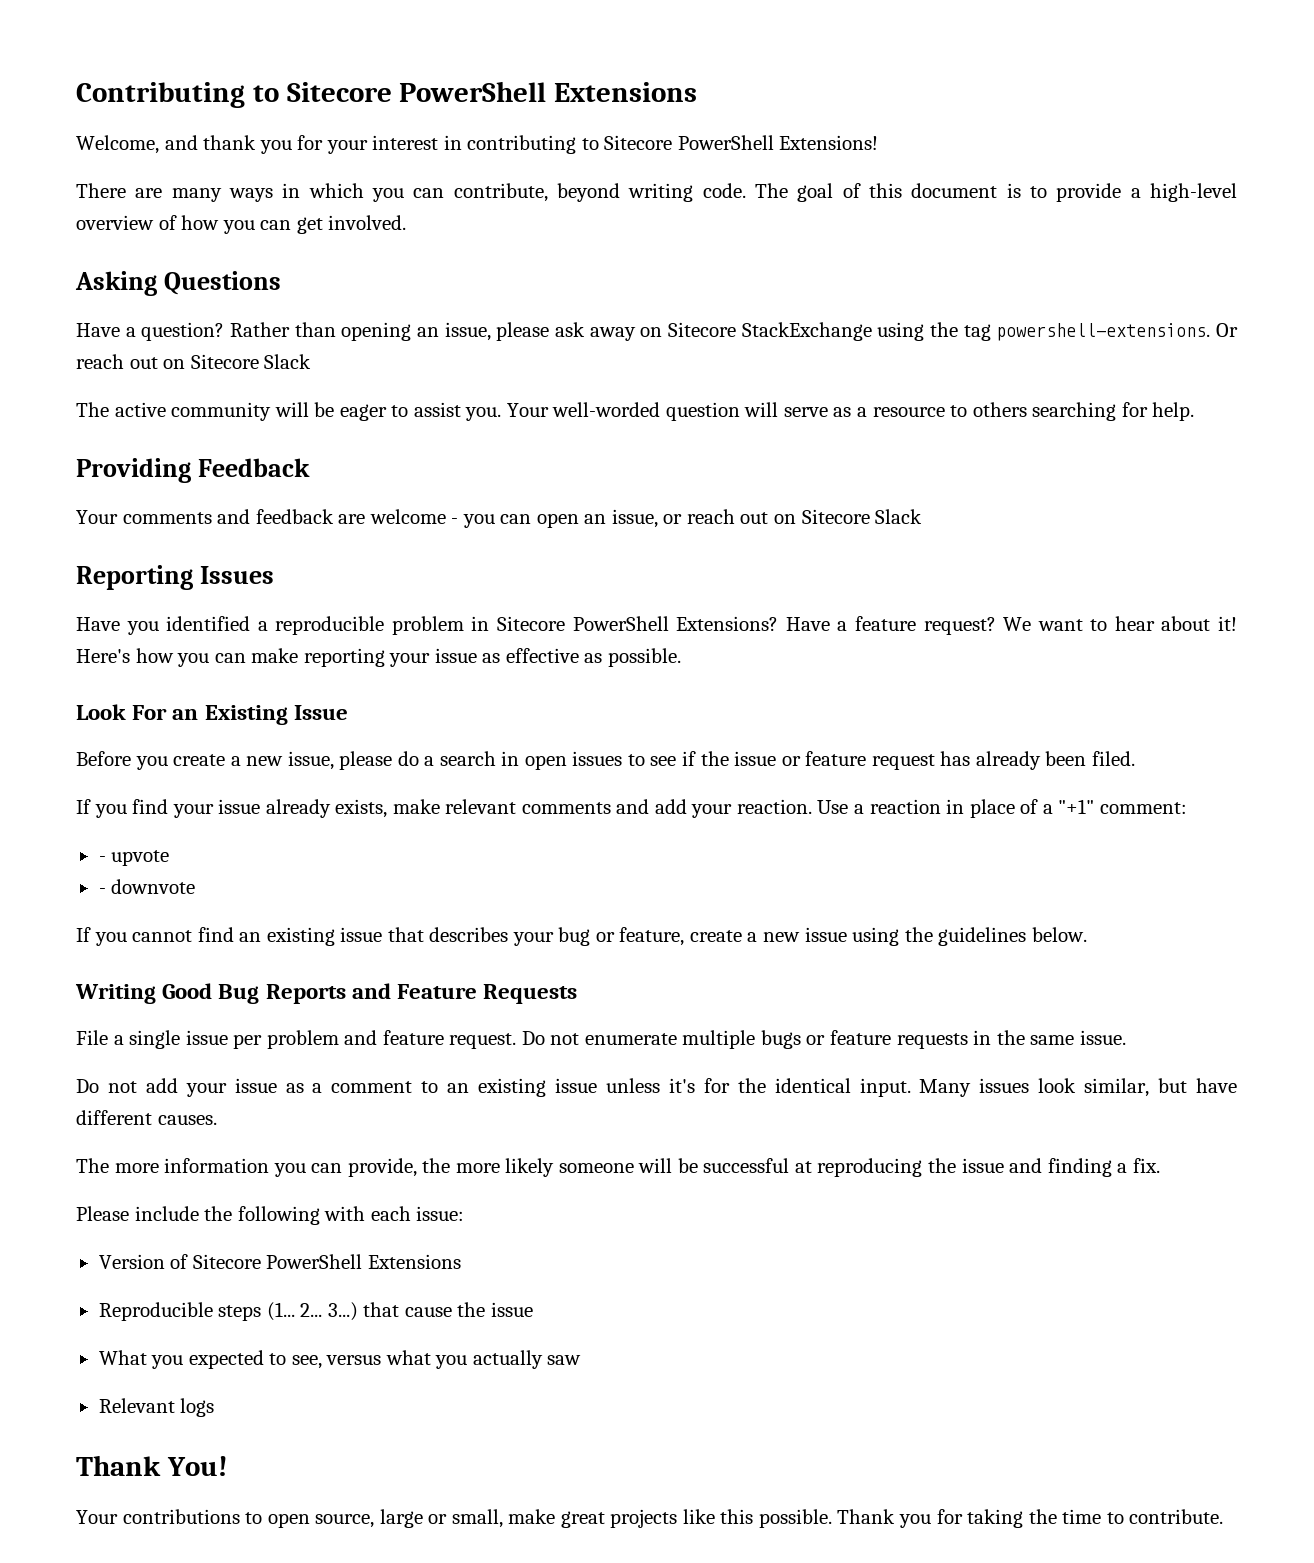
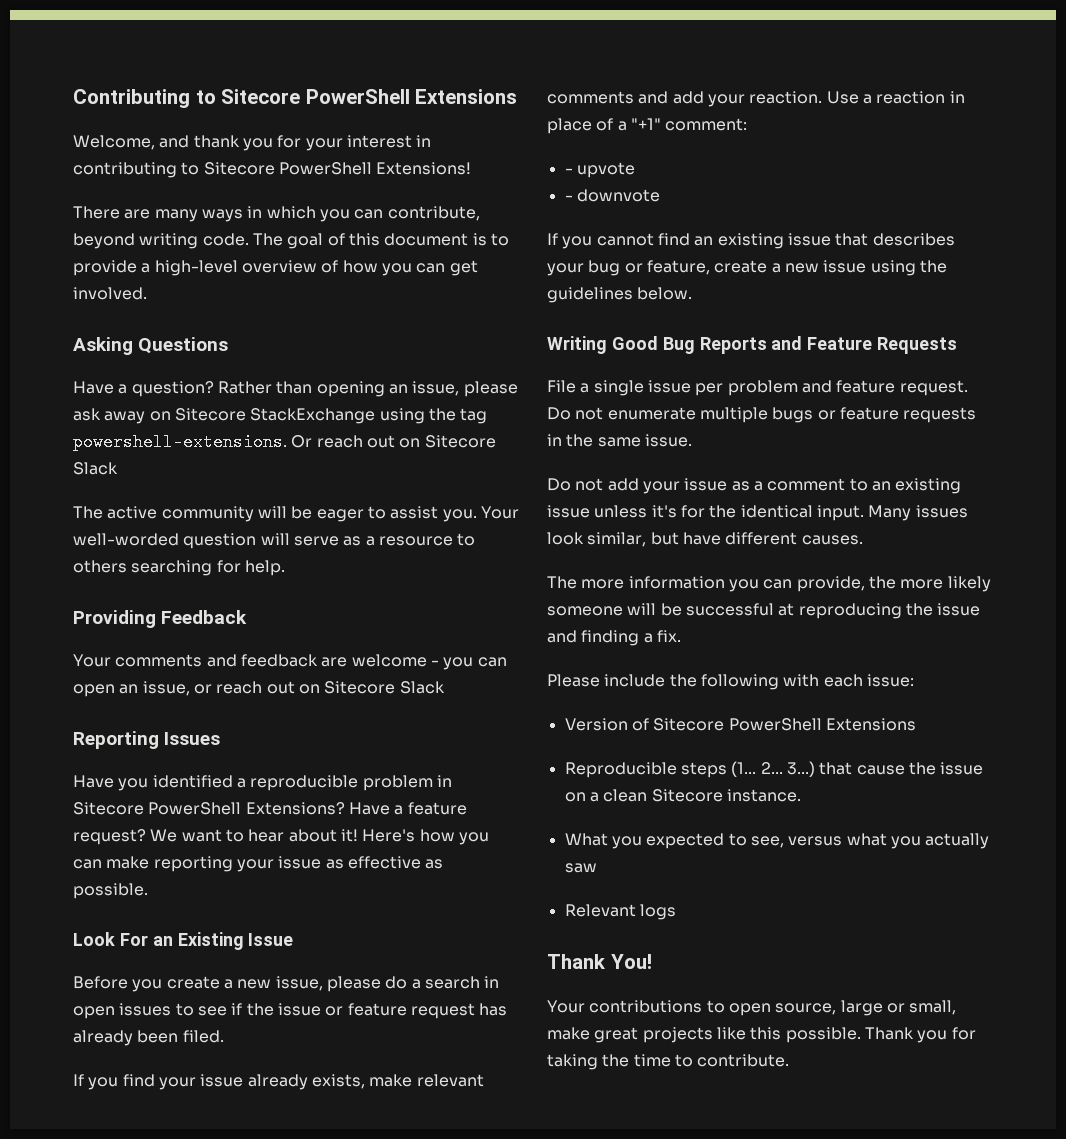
- 3...) that cause the issue
+ 3...) that cause the issue on a clean Sitecore instance.

